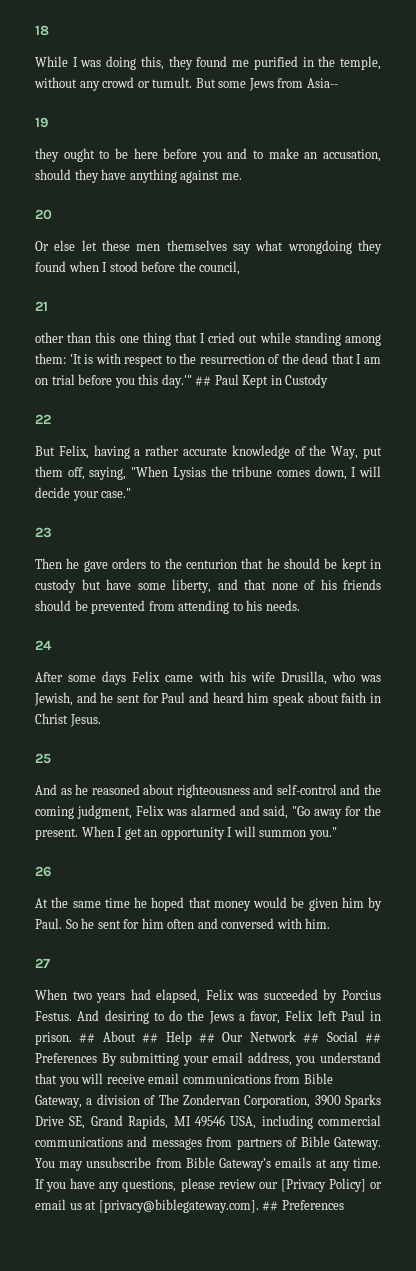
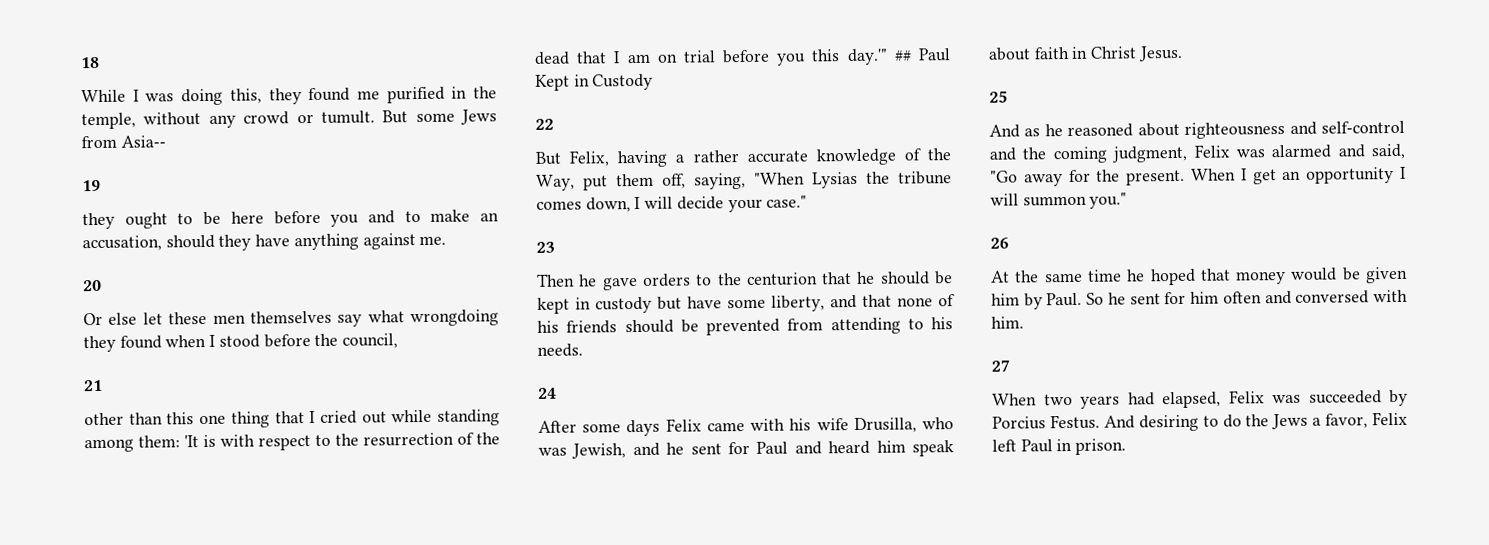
- ## About ## Help ## Our Network ## Social ## Preferences By submitting your email address, you understand that you will receive email communications from Bible Gateway, a division of The Zondervan Corporation, 3900 Sparks Drive SE, Grand Rapids, MI 49546 USA, including commercial communications and messages from partners of Bible Gateway. You may unsubscribe from Bible Gateway’s emails at any time. If you have any questions, please review our [Privacy Policy] or email us at [privacy@biblegateway.com]. ## Preferences

